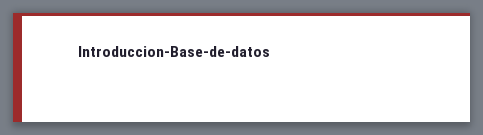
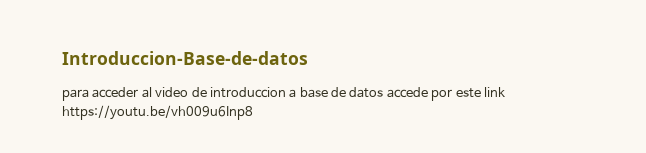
+ para acceder al video de introduccion a base de datos accede por este link https://youtu.be/vh009u6Inp8

